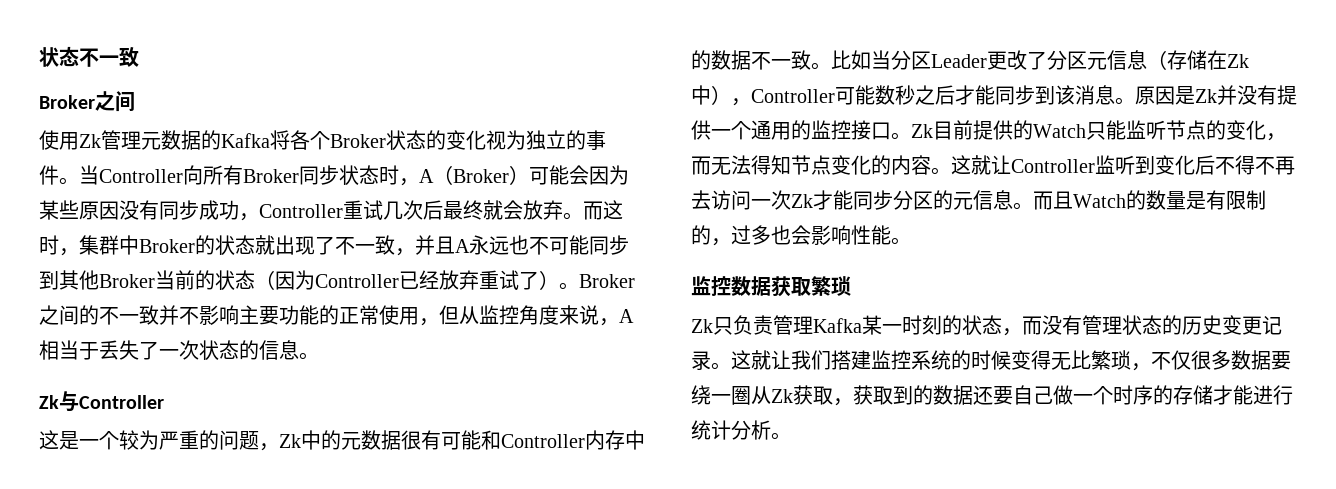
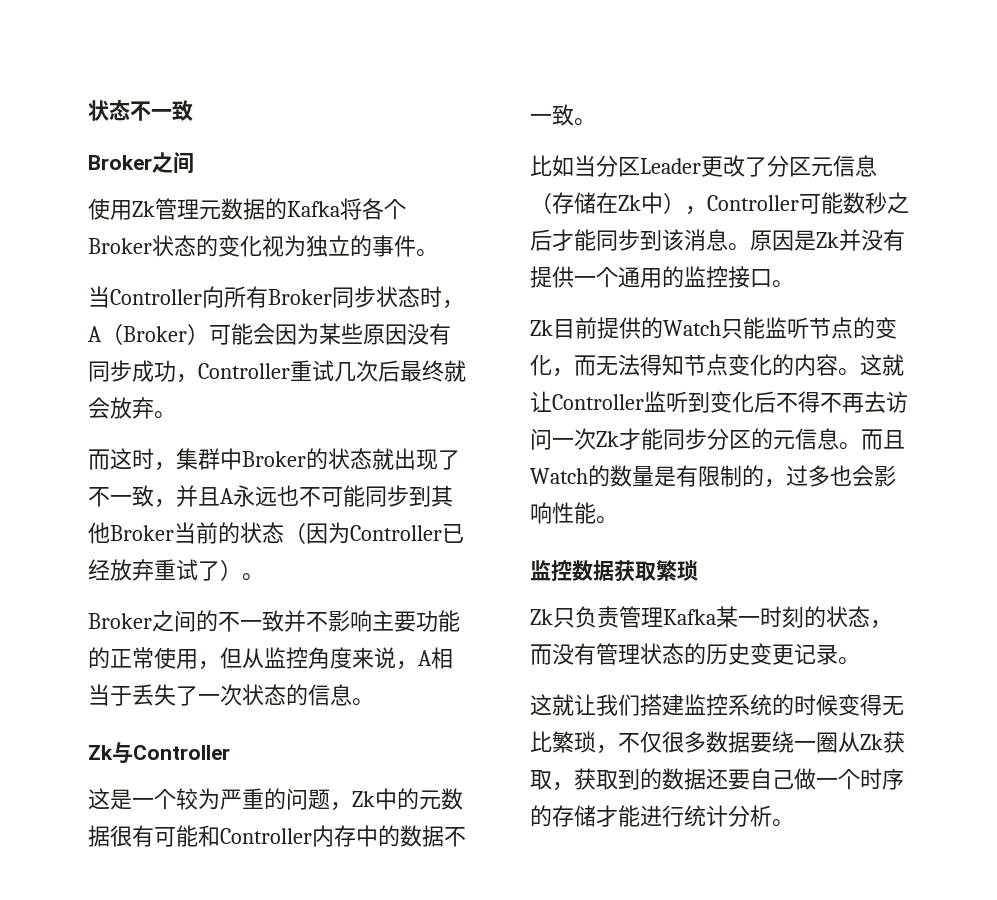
- 使用Zk管理元数据的Kafka将各个Broker状态的变化视为独立的事件。当Controller向所有Broker同步状态时，A（Broker）可能会因为某些原因没有同步成功，Controller重试几次后最终就会放弃。而这时，集群中Broker的状态就出现了不一致，并且A永远也不可能同步到其他Broker当前的状态（因为Controller已经放弃重试了）。Broker之间的不一致并不影响主要功能的正常使用，但从监控角度来说，A相当于丢失了一次状态的信息。
+ 使用Zk管理元数据的Kafka将各个Broker状态的变化视为独立的事件。
+ 当Controller向所有Broker同步状态时，A（Broker）可能会因为某些原因没有同步成功，Controller重试几次后最终就会放弃。
+ 而这时，集群中Broker的状态就出现了不一致，并且A永远也不可能同步到其他Broker当前的状态（因为Controller已经放弃重试了）。
+ Broker之间的不一致并不影响主要功能的正常使用，但从监控角度来说，A相当于丢失了一次状态的信息。
- 这是一个较为严重的问题，Zk中的元数据很有可能和Controller内存中的数据不一致。比如当分区Leader更改了分区元信息（存储在Zk中），Controller可能数秒之后才能同步到该消息。
+ 这是一个较为严重的问题，Zk中的元数据很有可能和Controller内存中的数据不一致。
+ 比如当分区Leader更改了分区元信息（存储在Zk中），Controller可能数秒之后才能同步到该消息。
- 原因是Zk并没有提供一个通用的监控接口。Zk目前提供的Watch只能监听节点的变化，而无法得知节点变化的内容。
+ 原因是Zk并没有提供一个通用的监控接口。
+ Zk目前提供的Watch只能监听节点的变化，而无法得知节点变化的内容。
- Zk只负责管理Kafka某一时刻的状态，而没有管理状态的历史变更记录。这就让我们搭建监控系统的时候变得无比繁琐，不仅很多数据要绕一圈从Zk获取，获取到的数据还要自己做一个时序的存储才能进行统计分析。
+ Zk只负责管理Kafka某一时刻的状态，而没有管理状态的历史变更记录。
+ 这就让我们搭建监控系统的时候变得无比繁琐，不仅很多数据要绕一圈从Zk获取，获取到的数据还要自己做一个时序的存储才能进行统计分析。

